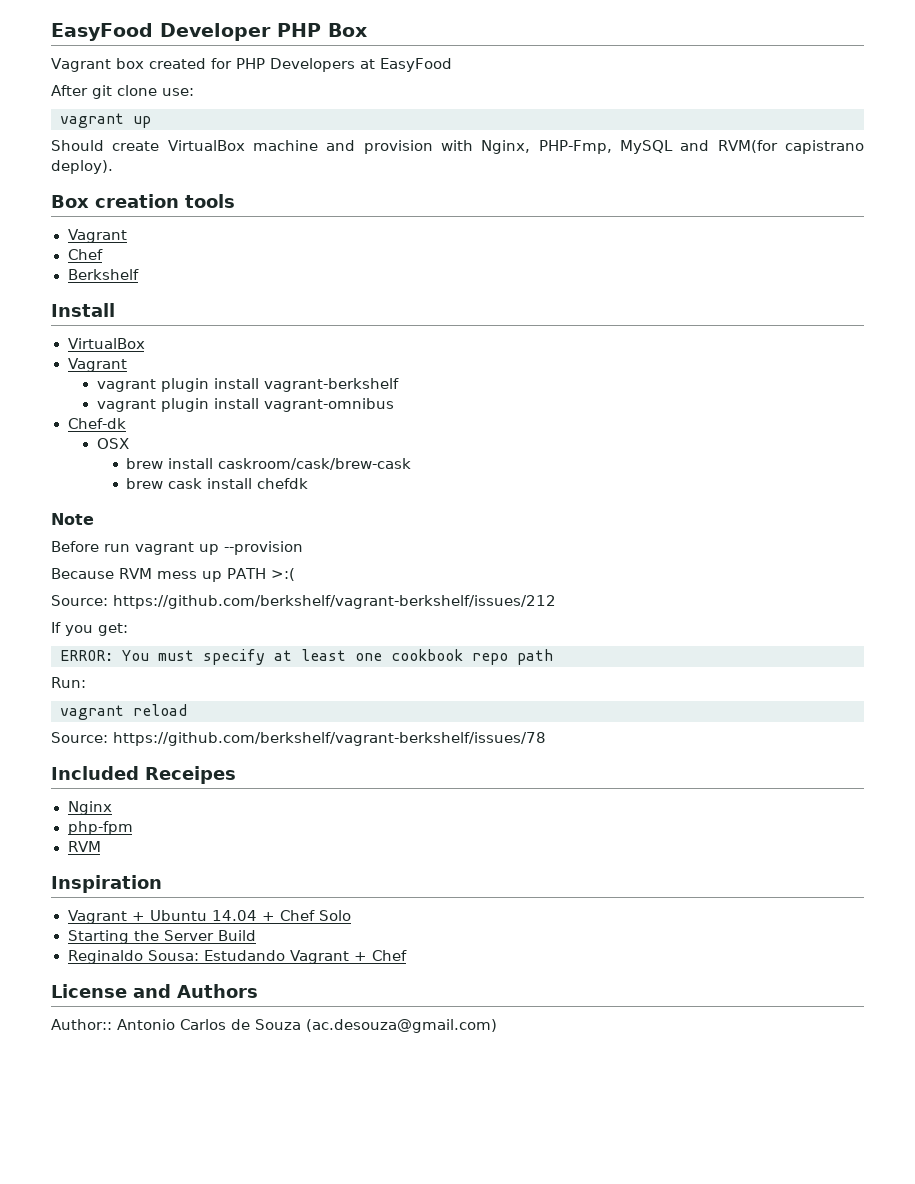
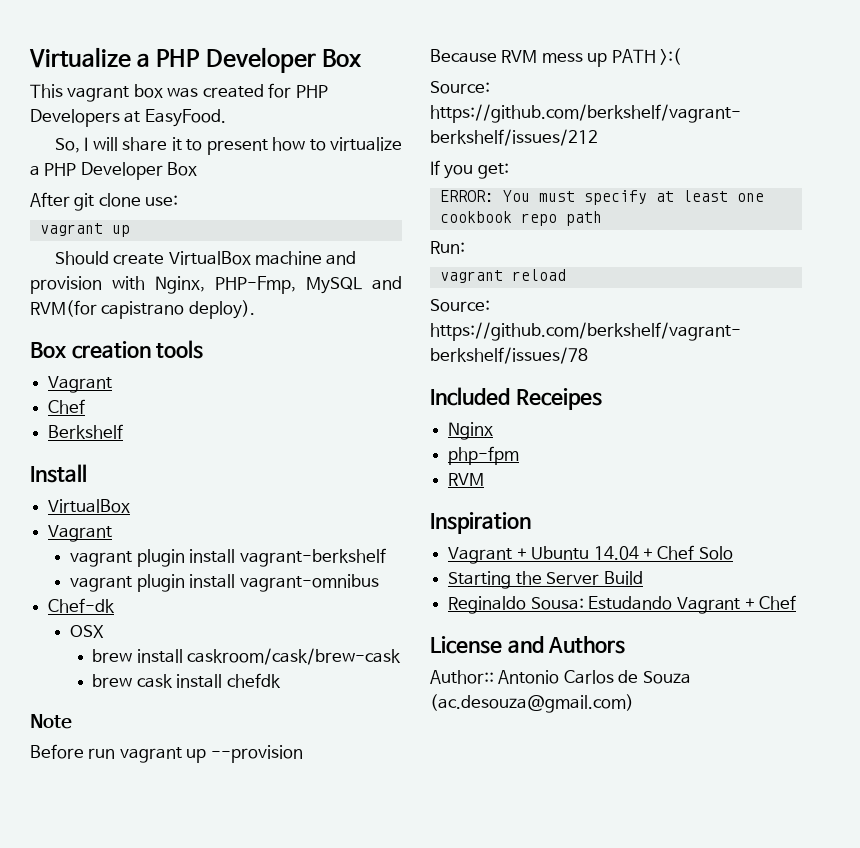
- EasyFood Developer PHP Box
- Vagrant box created for PHP Developers at EasyFood
+ Virtualize a PHP Developer Box
+ This vagrant box was created for PHP Developers at EasyFood.
+ So, I will share it to present how to virtualize a PHP Developer Box

